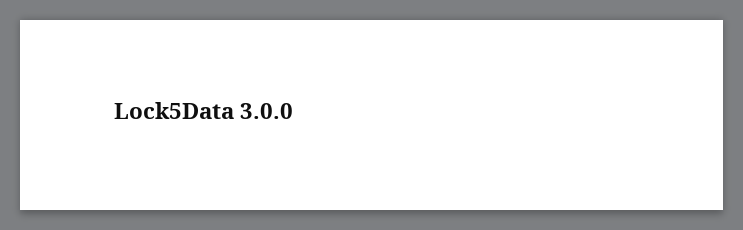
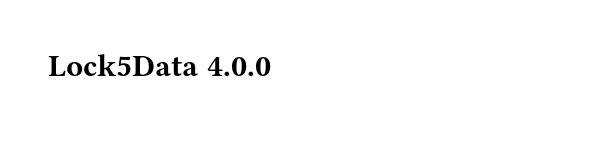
- Lock5Data 3.0.0
+ Lock5Data 4.0.0

